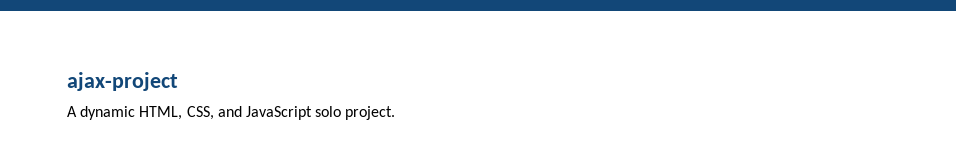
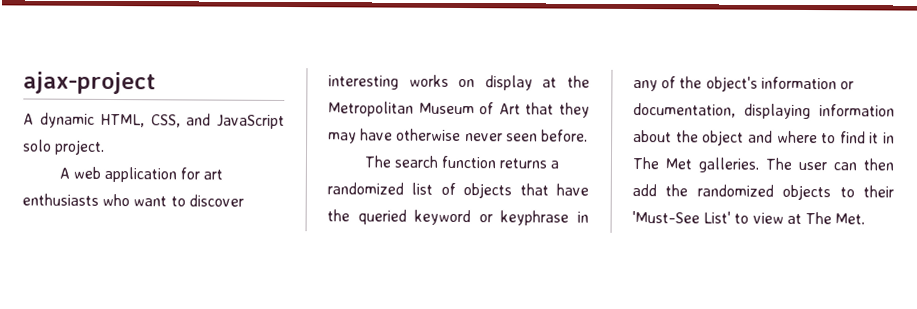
+ A web application for art enthusiasts who want to discover interesting works on display at the Metropolitan Museum of Art that they may have otherwise never seen before.
+ The search function returns a randomized list of objects that have the queried keyword or keyphrase in any of the object's information or documentation, displaying information about the object and where to find it in The Met galleries. The user can then add the randomized objects to their 'Must-See List' to view at The Met.

